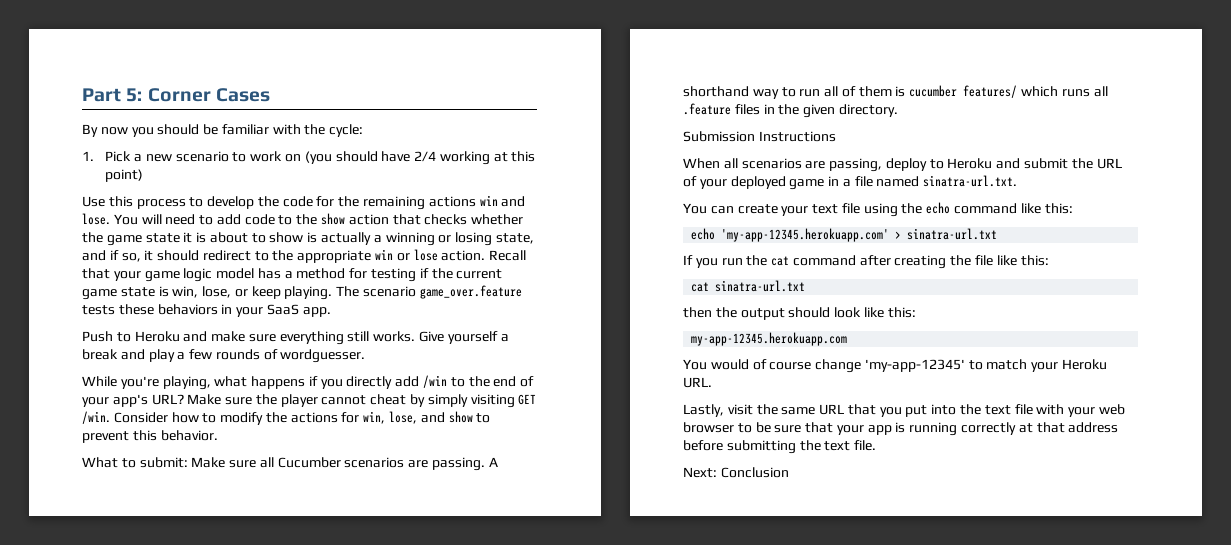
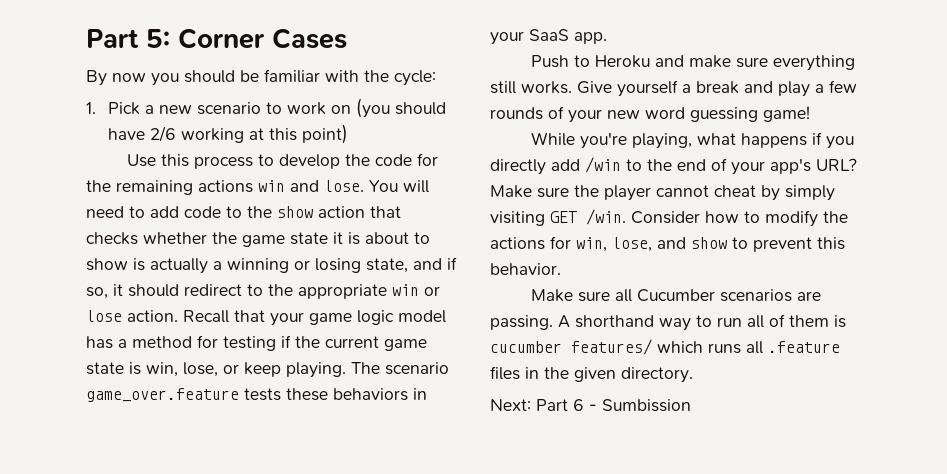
- 1. Pick a new scenario to work on (you should have 2/4 working at this point)
+ 1. Pick a new scenario to work on (you should have 2/6 working at this point)
- Give yourself a break and play a few rounds of wordguesser.
+ Give yourself a break and play a few rounds of your new word guessing game!
- What to submit: Make sure all Cucumber scenarios are passing.
+ Make sure all Cucumber scenarios are passing.
- Submission Instructions
- When all scenarios are passing, deploy to Heroku and submit the URL of your deployed game in a file named sinatra-url.txt.
- You can create your text file using the echo command like this:
- echo 'my-app-12345.herokuapp.com' > sinatra-url.txt
- If you run the cat command after creating the file like this:
- cat sinatra-url.txt
- then the output should look like this:
- my-app-12345.herokuapp.com
- You would of course change 'my-app-12345' to match your Heroku URL.
- Lastly, visit the same URL that you put into the text file with your web browser to be sure that your app is running correctly at that address before submitting the text file.
- Next: Conclusion
+ Next: Part 6 - Sumbission

